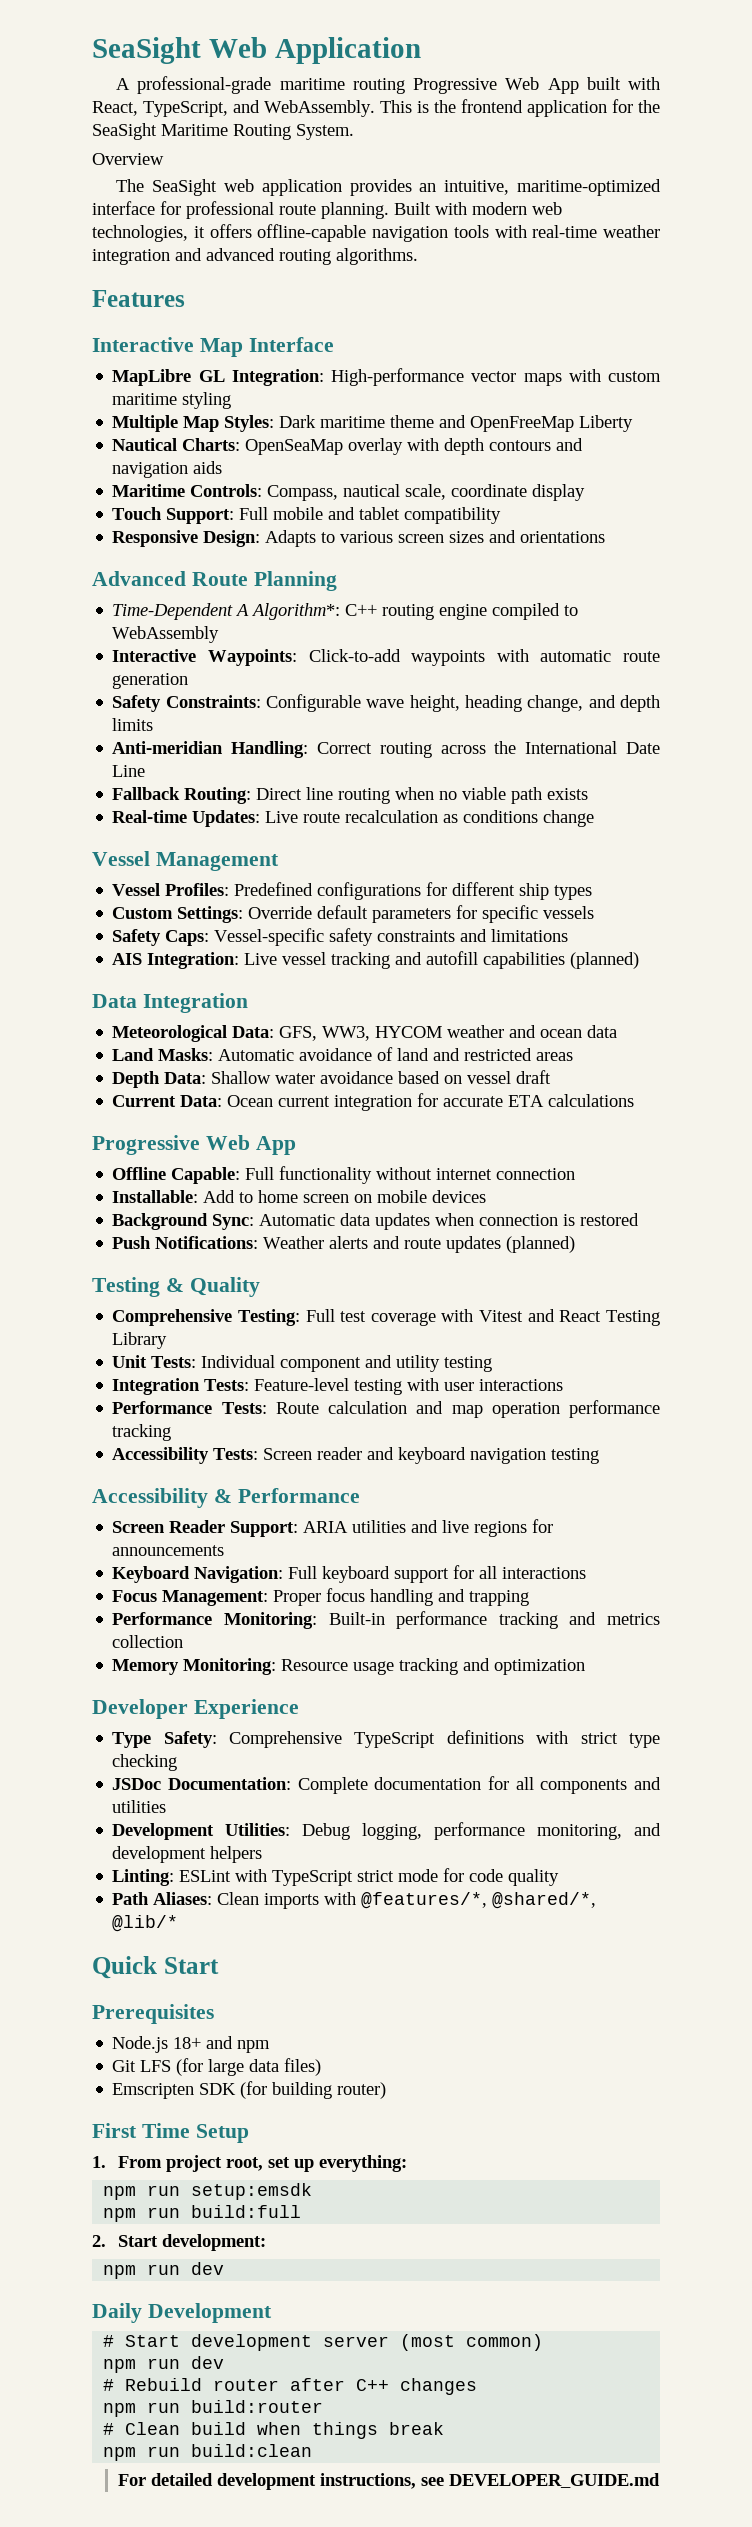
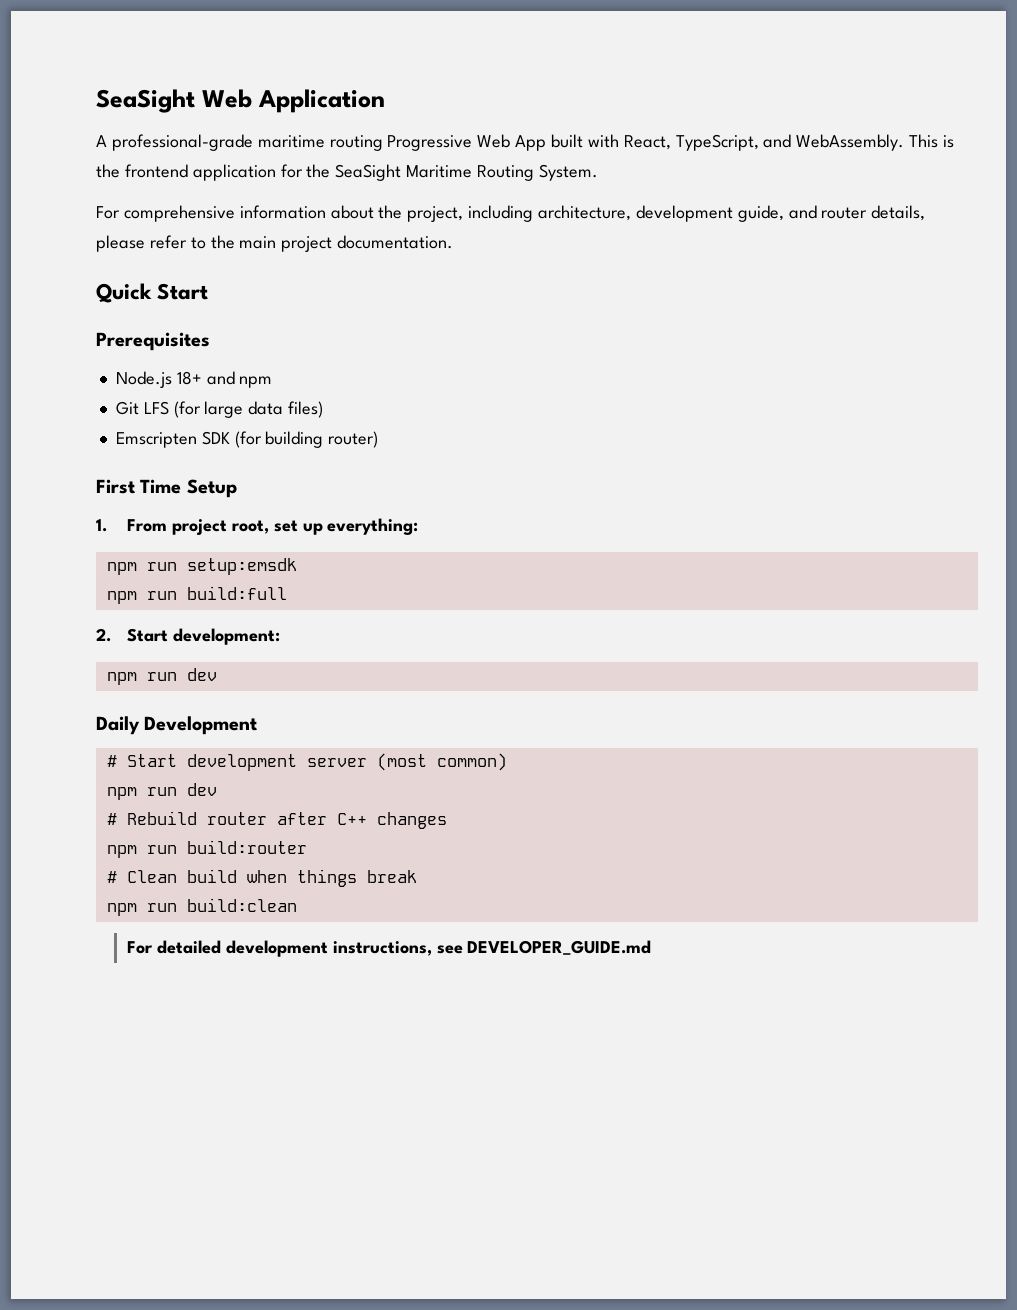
- Overview
- The SeaSight web application provides an intuitive, maritime-optimized interface for professional route planning. Built with modern web technologies, it offers offline-capable navigation tools with real-time weather integration and advanced routing algorithms.
- Features
- Interactive Map Interface
- MapLibre GL Integration: High-performance vector maps with custom maritime styling
- Multiple Map Styles: Dark maritime theme and OpenFreeMap Liberty
- Nautical Charts: OpenSeaMap overlay with depth contours and navigation aids
- Maritime Controls: Compass, nautical scale, coordinate display
- Touch Support: Full mobile and tablet compatibility
- Responsive Design: Adapts to various screen sizes and orientations
- Advanced Route Planning
- Time-Dependent A Algorithm*: C++ routing engine compiled to WebAssembly
- Interactive Waypoints: Click-to-add waypoints with automatic route generation
- Safety Constraints: Configurable wave height, heading change, and depth limits
- Anti-meridian Handling: Correct routing across the International Date Line
- Fallback Routing: Direct line routing when no viable path exists
- Real-time Updates: Live route recalculation as conditions change
- Vessel Management
- Vessel Profiles: Predefined configurations for different ship types
- Custom Settings: Override default parameters for specific vessels
- Safety Caps: Vessel-specific safety constraints and limitations
- AIS Integration: Live vessel tracking and autofill capabilities (planned)
- Data Integration
- Meteorological Data: GFS, WW3, HYCOM weather and ocean data
- Land Masks: Automatic avoidance of land and restricted areas
- Depth Data: Shallow water avoidance based on vessel draft
- Current Data: Ocean current integration for accurate ETA calculations
- Progressive Web App
- Offline Capable: Full functionality without internet connection
- Installable: Add to home screen on mobile devices
- Background Sync: Automatic data updates when connection is restored
- Push Notifications: Weather alerts and route updates (planned)
- Testing & Quality
- Comprehensive Testing: Full test coverage with Vitest and React Testing Library
- Unit Tests: Individual component and utility testing
- Integration Tests: Feature-level testing with user interactions
- Performance Tests: Route calculation and map operation performance tracking
- Accessibility Tests: Screen reader and keyboard navigation testing
- Accessibility & Performance
- Screen Reader Support: ARIA utilities and live regions for announcements
- Keyboard Navigation: Full keyboard support for all interactions
- Focus Management: Proper focus handling and trapping
- Performance Monitoring: Built-in performance tracking and metrics collection
- Memory Monitoring: Resource usage tracking and optimization
- Developer Experience
- Type Safety: Comprehensive TypeScript definitions with strict type checking
- JSDoc Documentation: Complete documentation for all components and utilities
- Development Utilities: Debug logging, performance monitoring, and development helpers
- Linting: ESLint with TypeScript strict mode for code quality
- Path Aliases: Clean imports with @features/*, @shared/*, @lib/*
+ For comprehensive information about the project, including architecture, development guide, and router details, please refer to the main project documentation.

